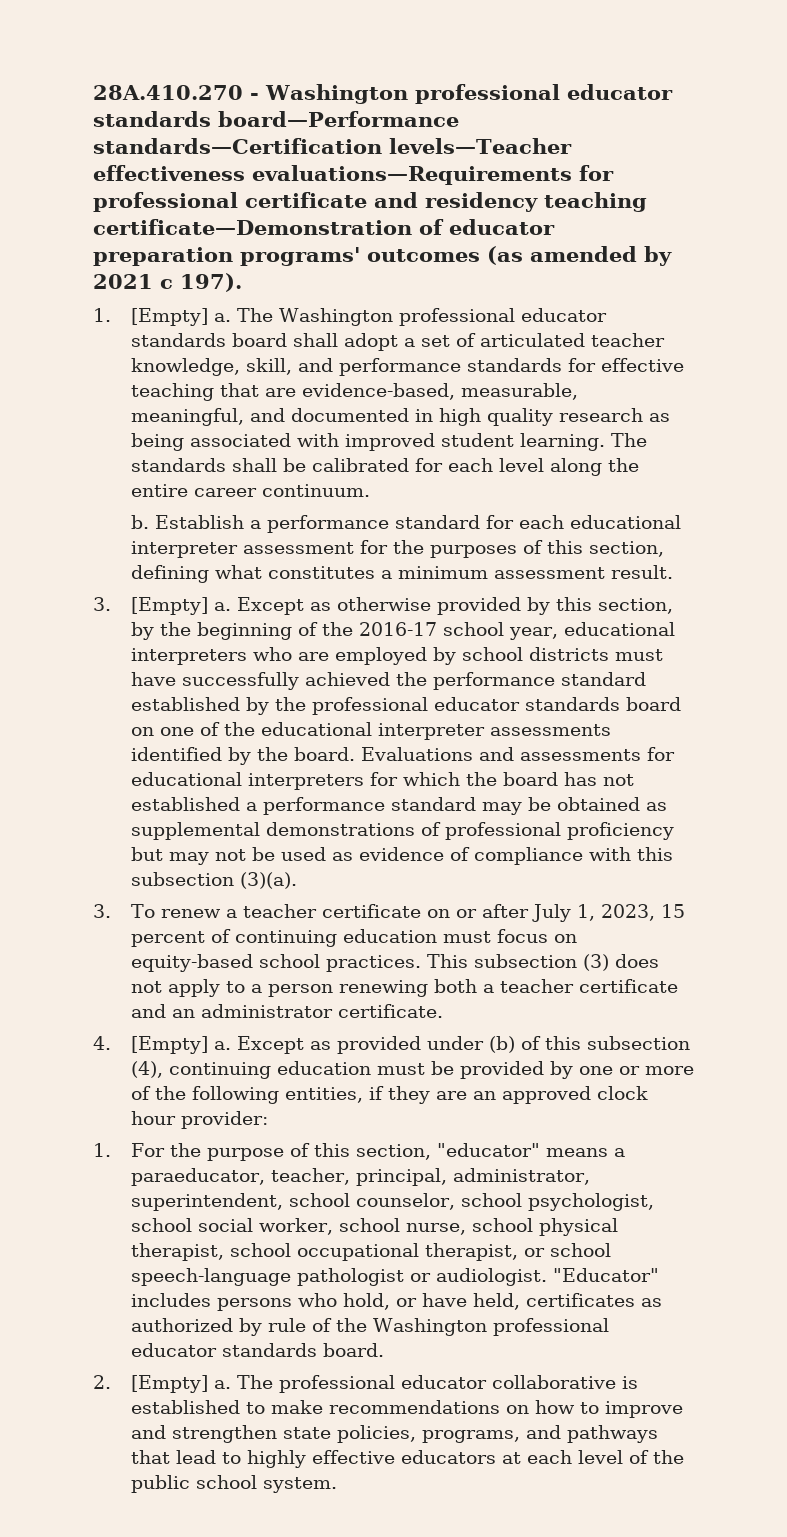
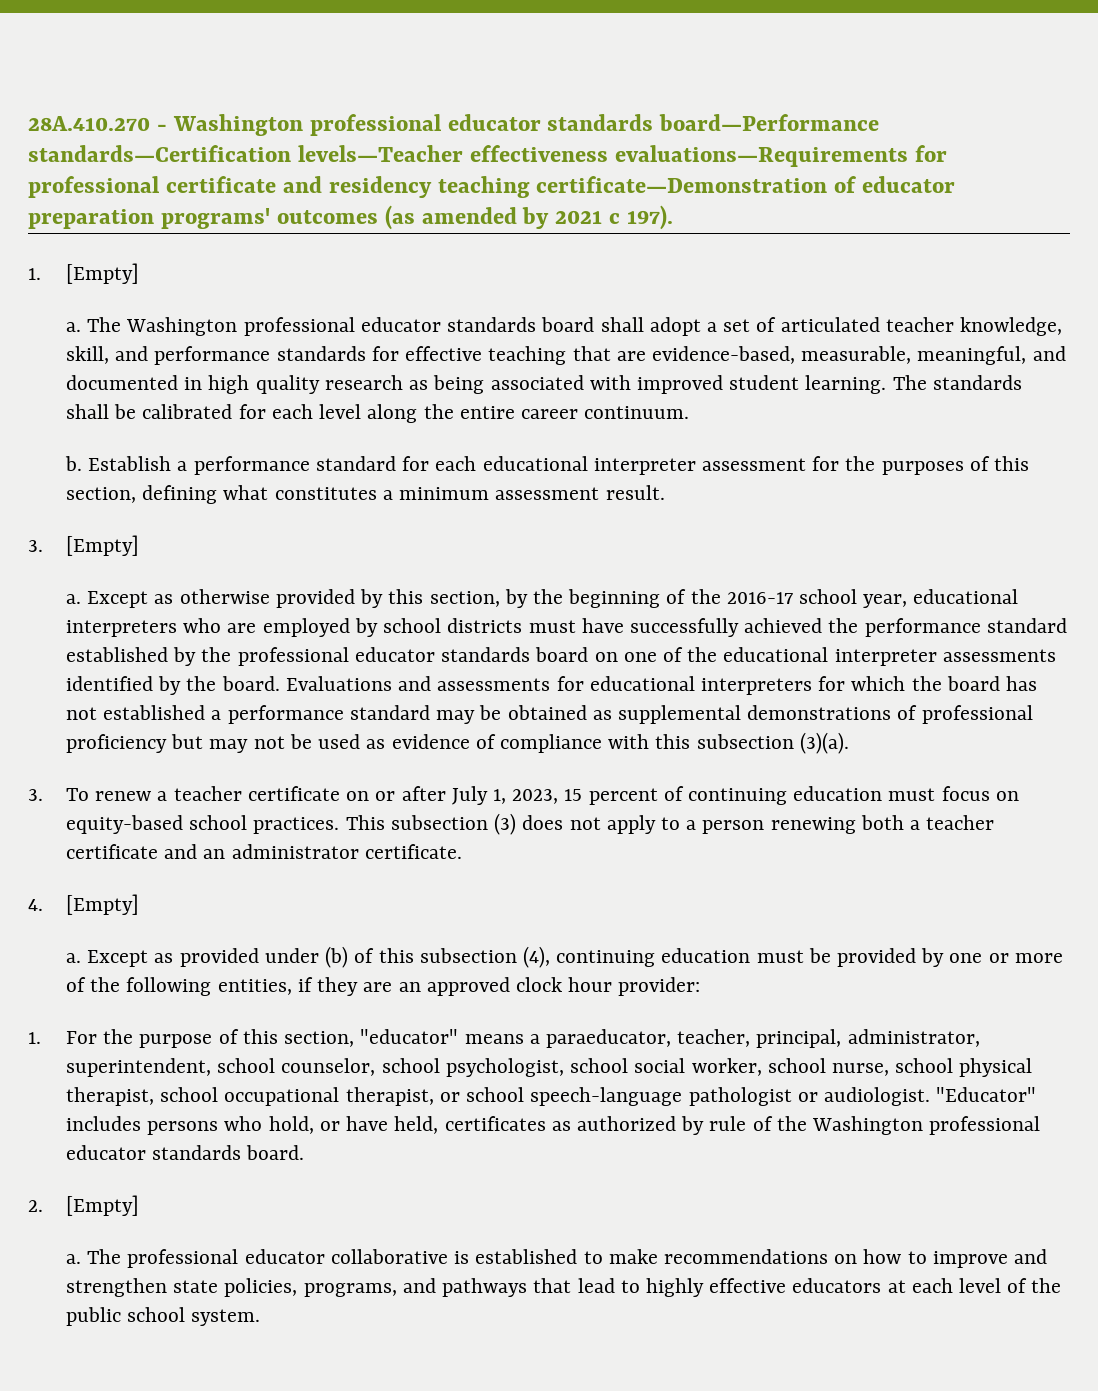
- 1. [Empty] a.
+ 1. [Empty]
+ a.
- 3. [Empty] a.
+ 3. [Empty]
+ a.
- 4. [Empty] a.
+ 4. [Empty]
+ a.
- 2. [Empty] a.
+ 2. [Empty]
+ a.

